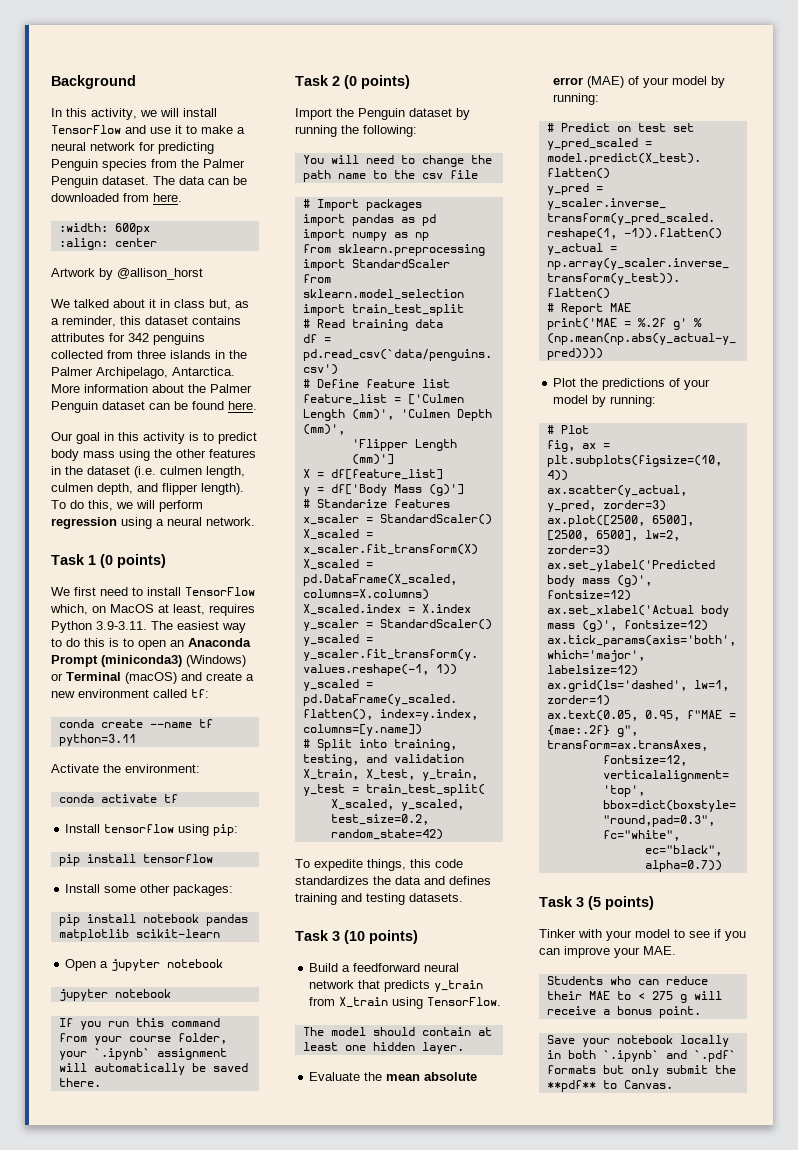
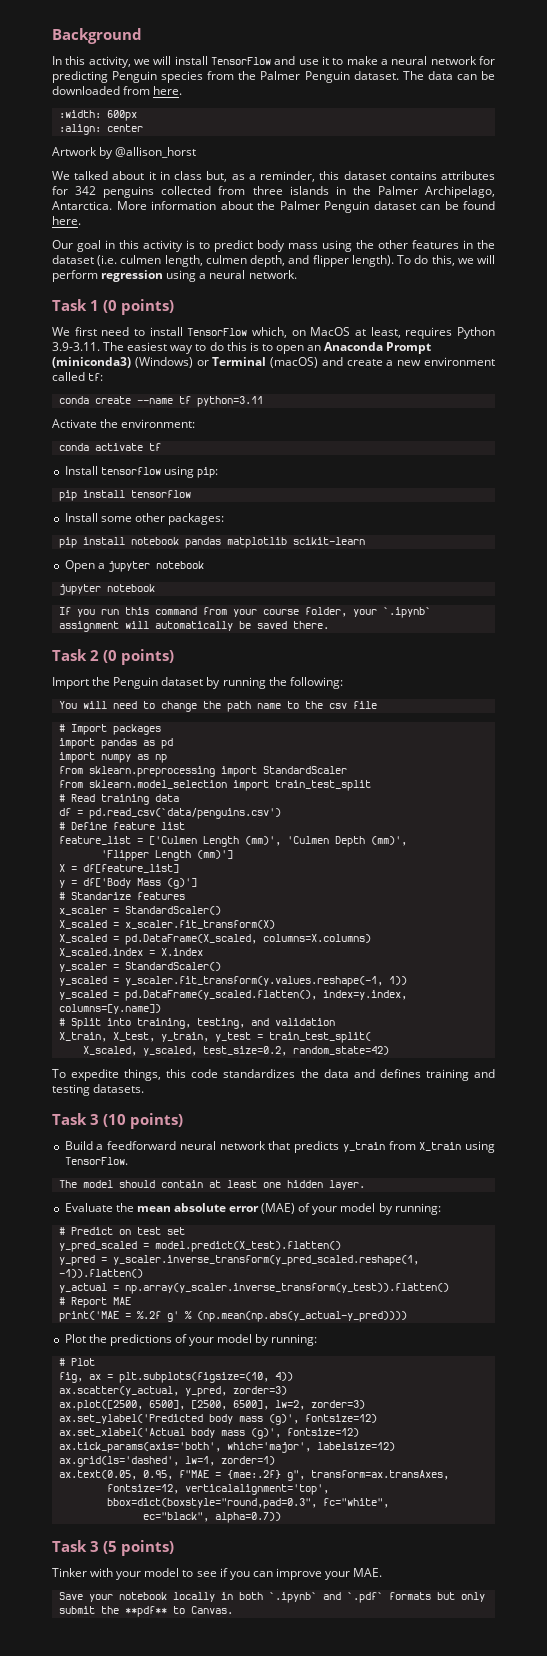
- Students who can reduce their MAE to < 275 g will receive a bonus point.

